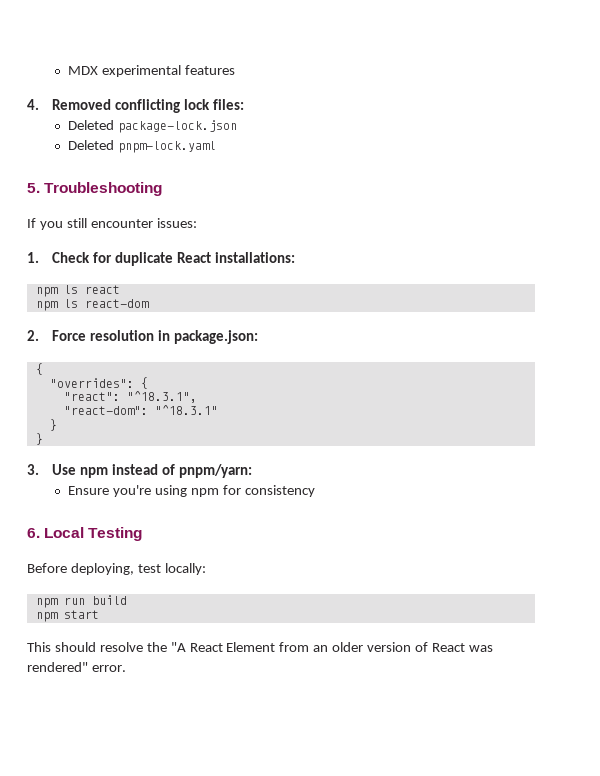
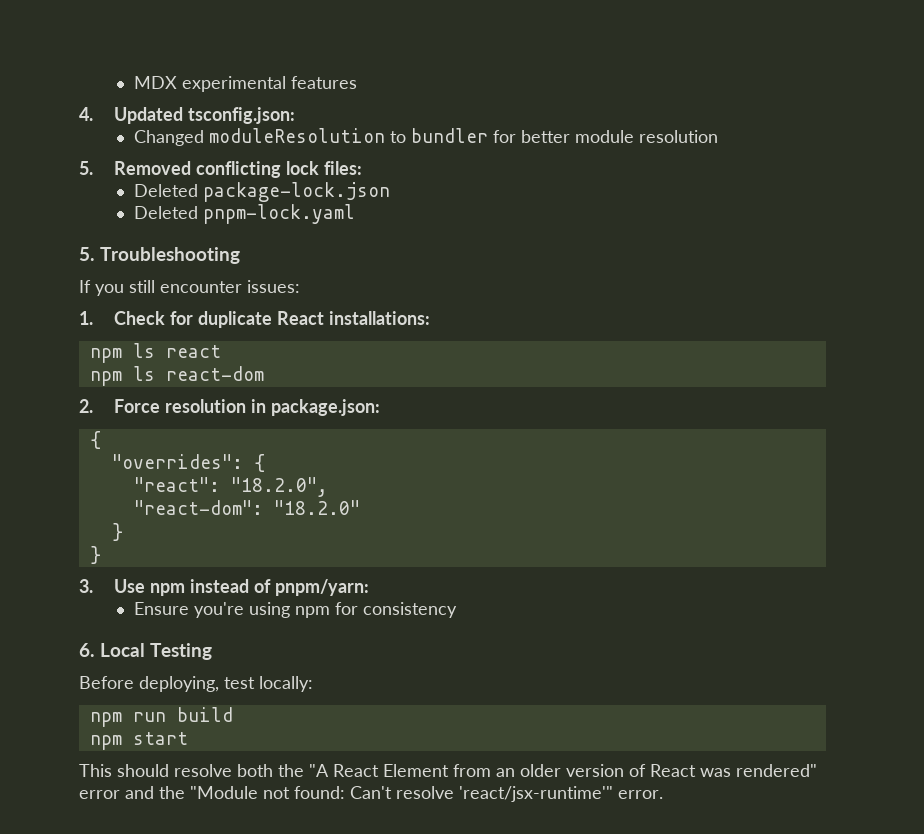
- 4. Removed conflicting lock files:
+ 4. Updated tsconfig.json:
+ Changed moduleResolution to bundler for better module resolution
+ 5. Removed conflicting lock files:
- "react": "^18.3.1",
+ "react": "18.2.0",
- "react-dom": "^18.3.1"
+ "react-dom": "18.2.0"
- This should resolve the "A React Element from an older version of React was rendered" error.
+ This should resolve both the "A React Element from an older version of React was rendered" error and the "Module not found: Can't resolve 'react/jsx-runtime'" error.

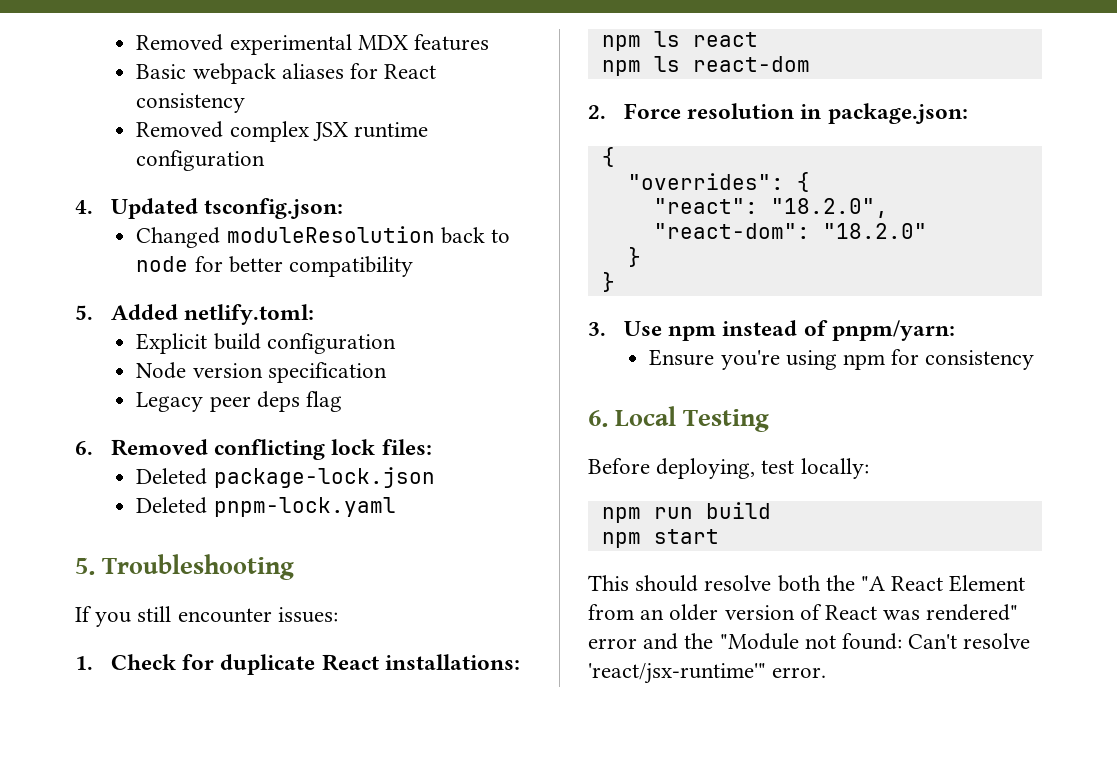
- MDX experimental features
+ Removed experimental MDX features
+ Basic webpack aliases for React consistency
+ Removed complex JSX runtime configuration
- Changed moduleResolution to bundler for better module resolution
- 5. Removed conflicting lock files:
+ Changed moduleResolution back to node for better compatibility
+ 5. Added netlify.toml:
+ Explicit build configuration
+ Node version specification
+ Legacy peer deps flag
+ 6. Removed conflicting lock files:

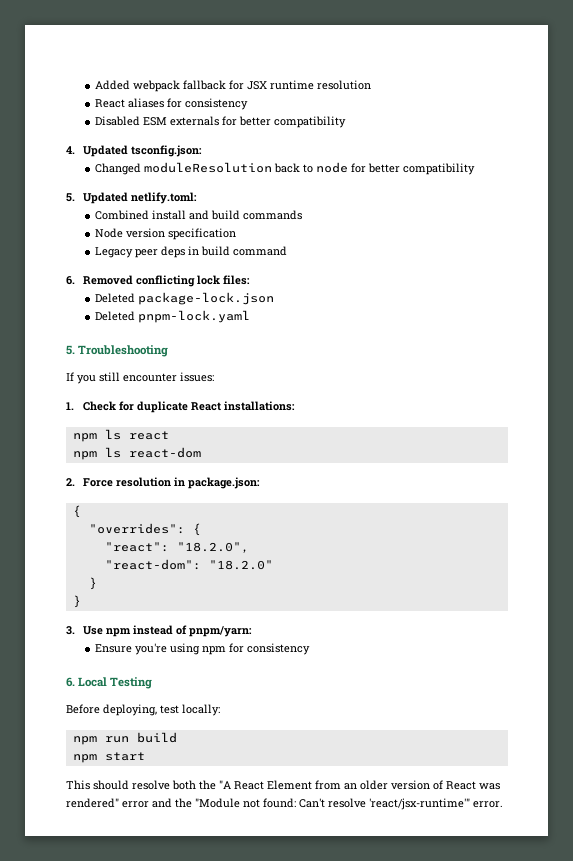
- Removed experimental MDX features
- Basic webpack aliases for React consistency
- Removed complex JSX runtime configuration
+ Added webpack fallback for JSX runtime resolution
+ React aliases for consistency
+ Disabled ESM externals for better compatibility
- 5. Added netlify.toml:
+ 5. Updated netlify.toml:
- Explicit build configuration
+ Combined install and build commands
- Legacy peer deps flag
+ Legacy peer deps in build command

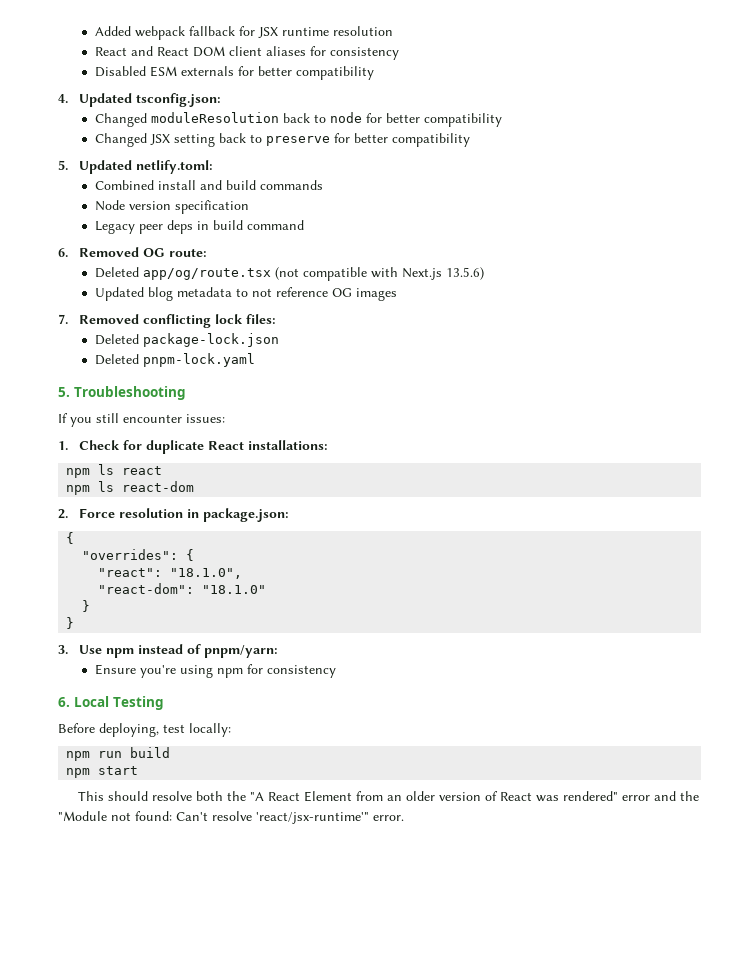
- React aliases for consistency
+ React and React DOM client aliases for consistency
+ Changed JSX setting back to preserve for better compatibility
- 6. Removed conflicting lock files:
+ 6. Removed OG route:
+ Deleted app/og/route.tsx (not compatible with Next.js 13.5.6)
+ Updated blog metadata to not reference OG images
+ 7. Removed conflicting lock files:
- "react": "18.2.0",
+ "react": "18.1.0",
- "react-dom": "18.2.0"
+ "react-dom": "18.1.0"

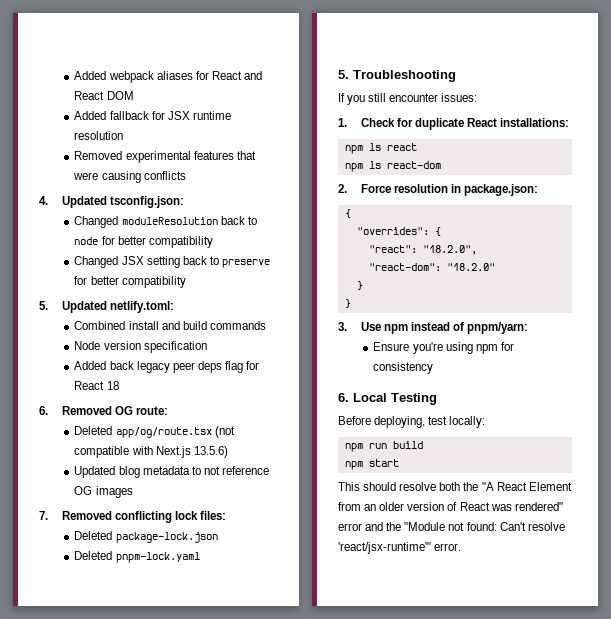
- Added webpack fallback for JSX runtime resolution
+ Added webpack aliases for React and React DOM
+ Added fallback for JSX runtime resolution
- React and React DOM client aliases for consistency
- Disabled ESM externals for better compatibility
+ Removed experimental features that were causing conflicts
- Legacy peer deps in build command
+ Added back legacy peer deps flag for React 18
- "react": "18.1.0",
+ "react": "18.2.0",
- "react-dom": "18.1.0"
+ "react-dom": "18.2.0"

